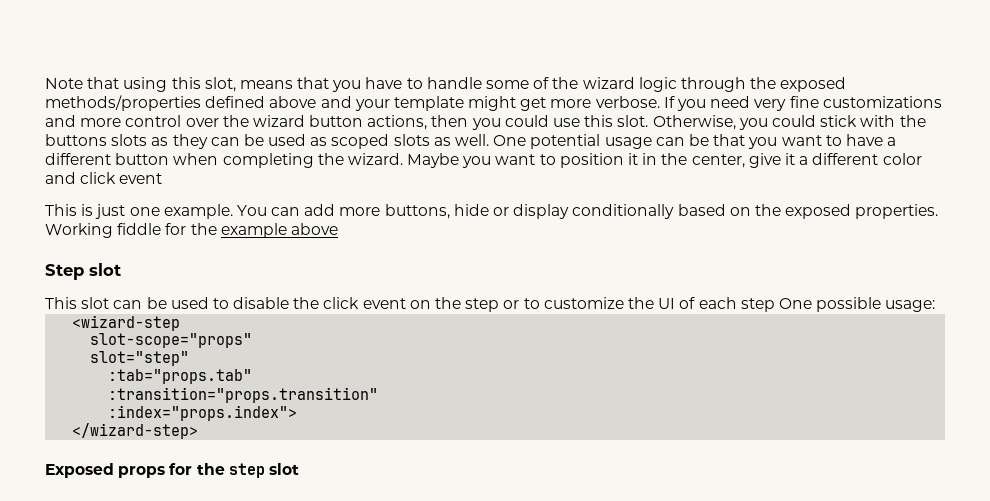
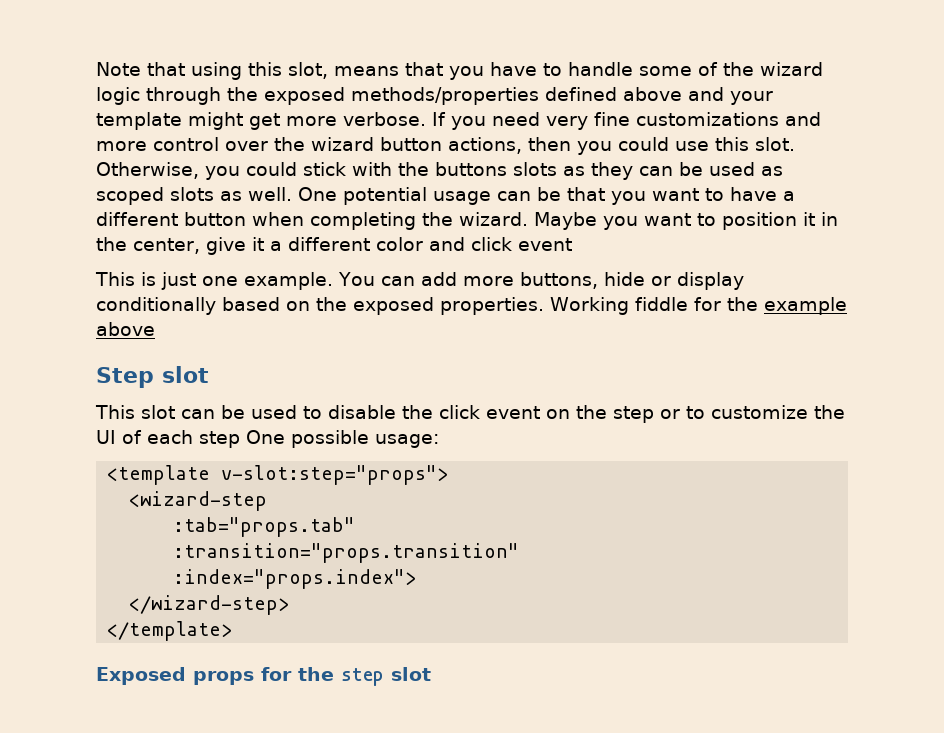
+ <template v-slot:step="props">
- slot-scope="props"
- slot="step"
+ </template>

